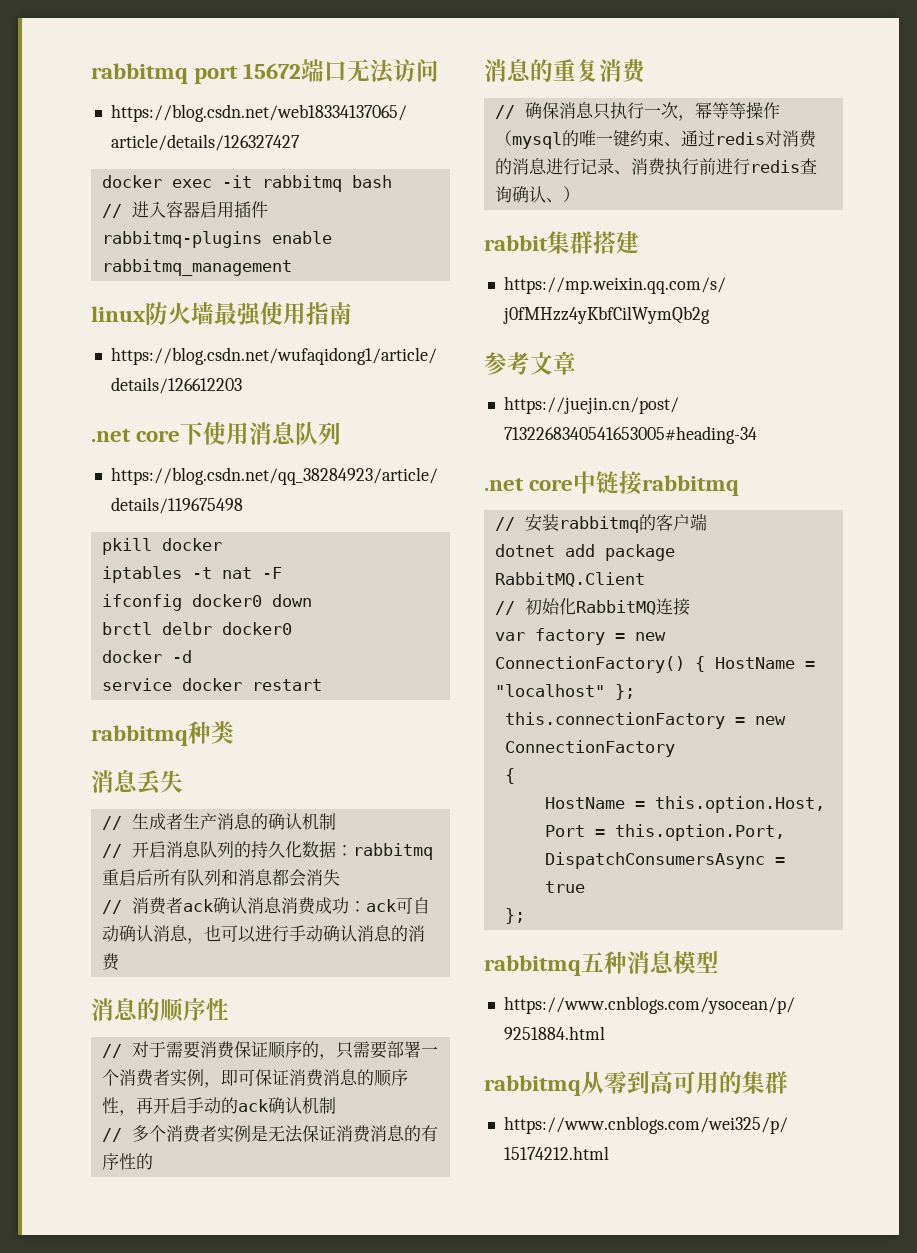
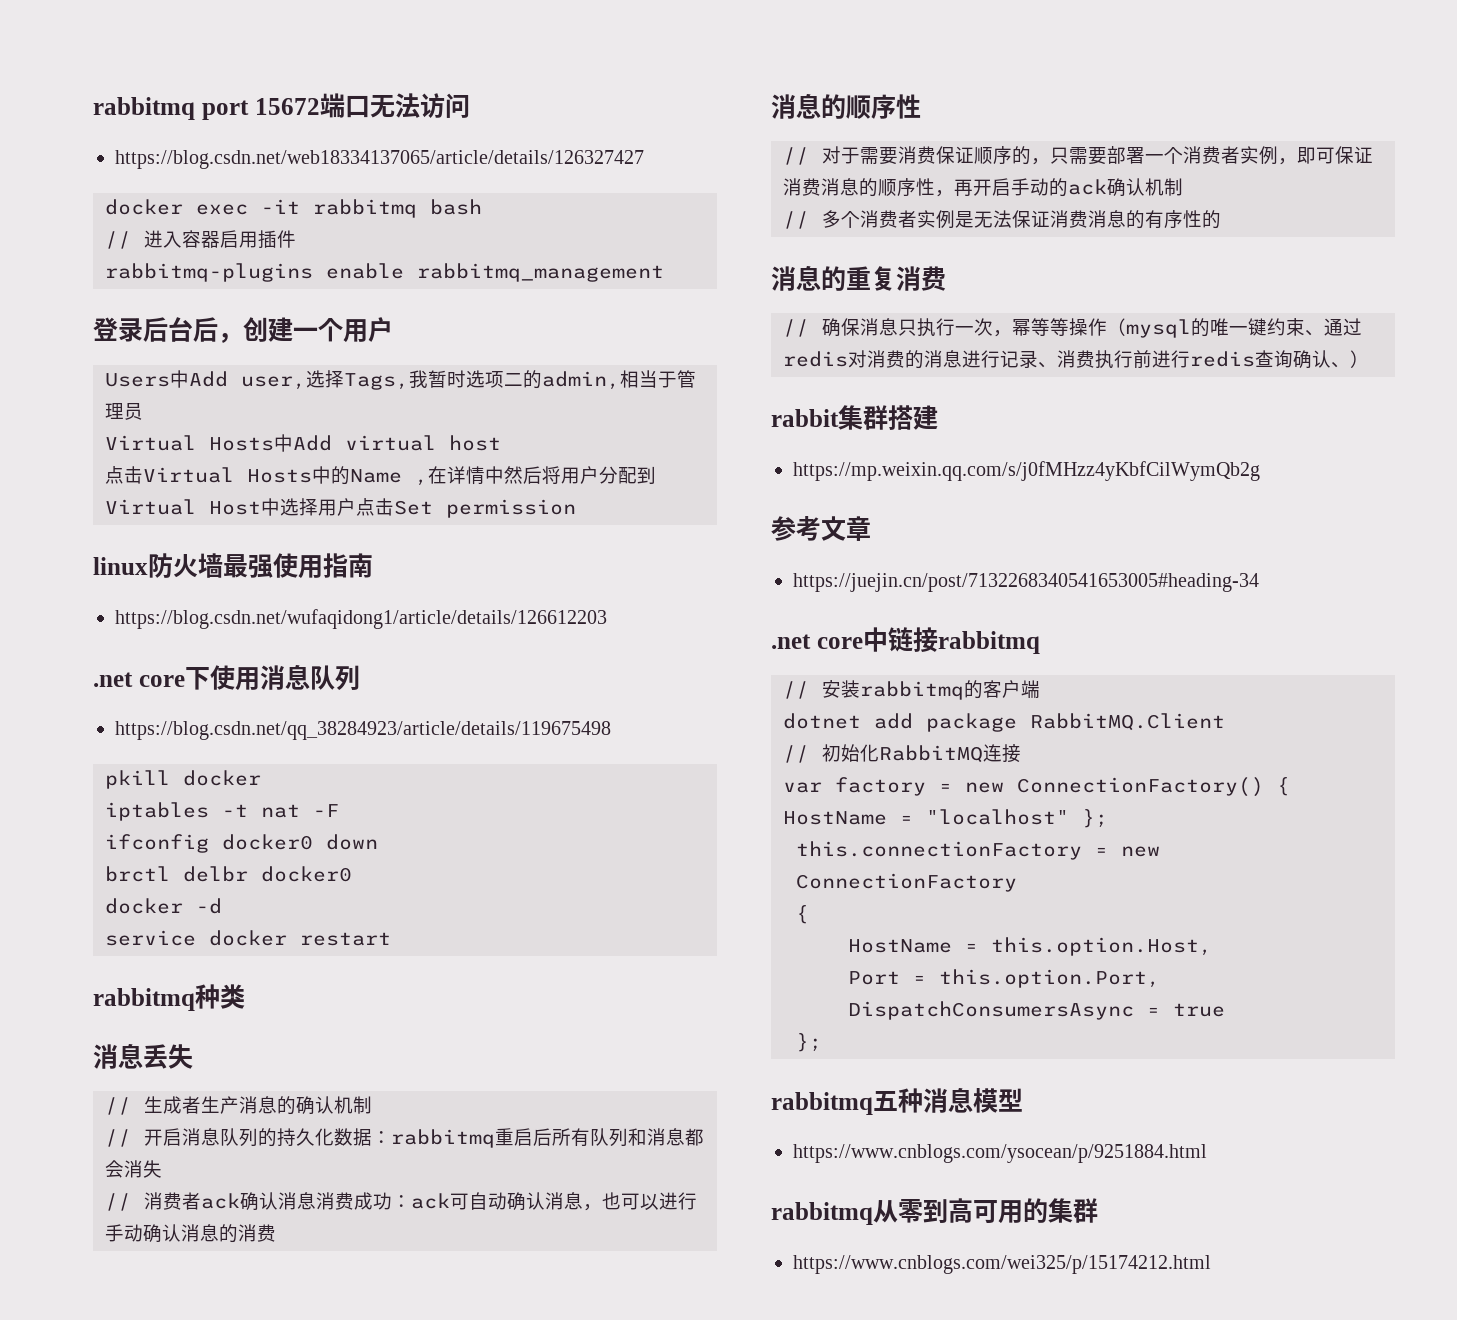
+ 登录后台后，创建一个用户
+ Users中Add user,选择Tags,我暂时选项二的admin,相当于管理员
+ Virtual Hosts中Add virtual host
+ 点击Virtual Hosts中的Name ,在详情中然后将用户分配到Virtual Host中选择用户点击Set permission

